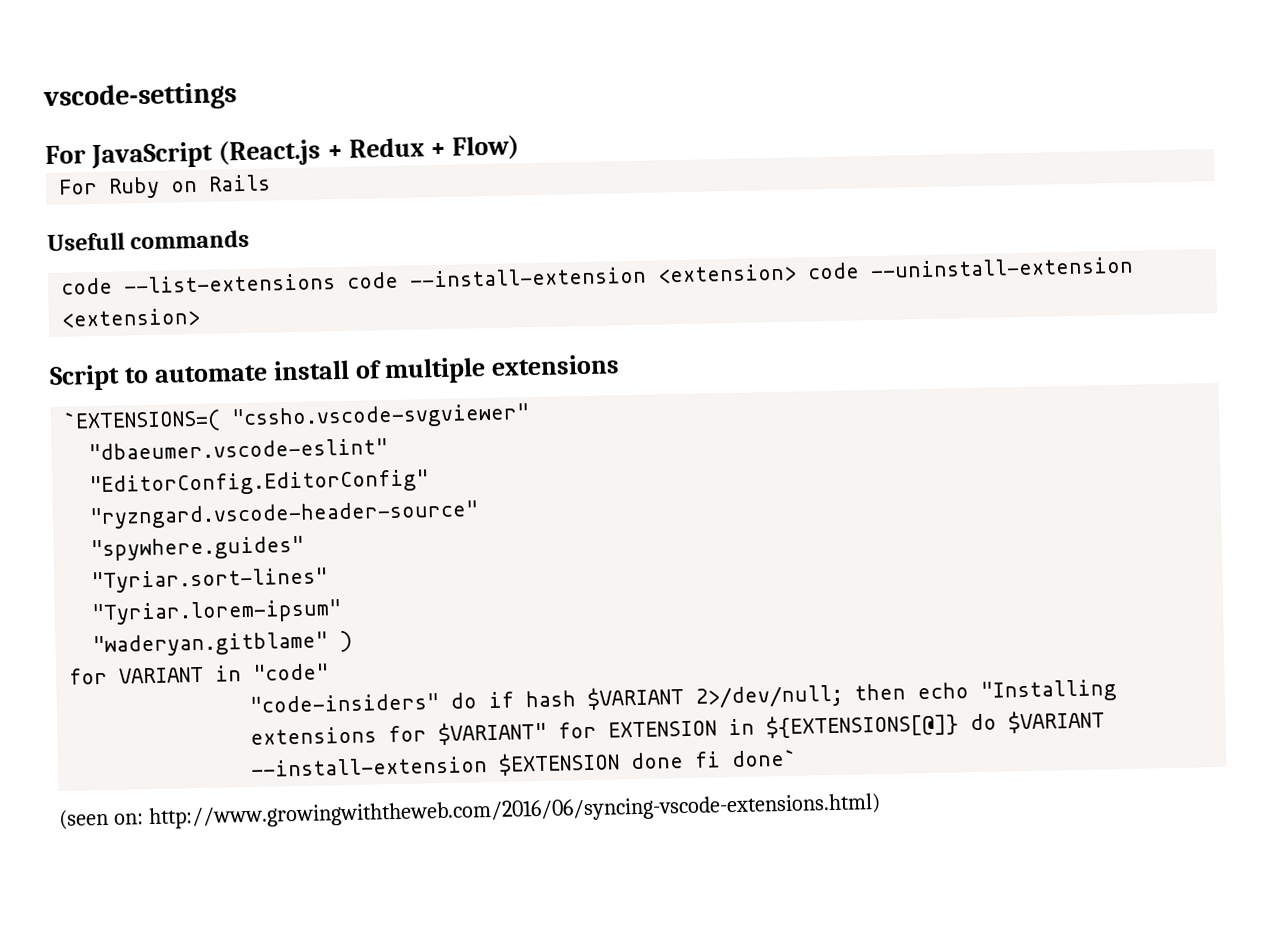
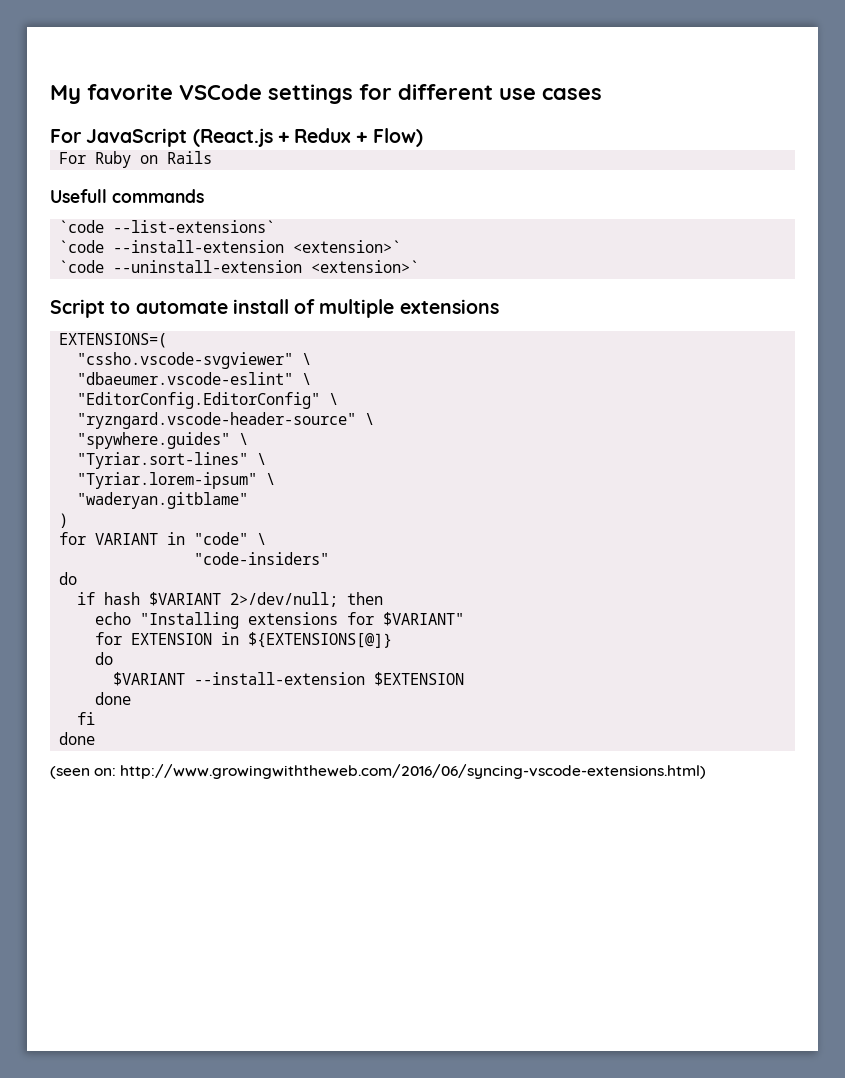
- vscode-settings
+ My favorite VSCode settings for different use cases
- code --list-extensions code --install-extension <extension> code --uninstall-extension <extension>
+ `code --list-extensions`
+ `code --install-extension <extension>`
+ `code --uninstall-extension <extension>`
- `EXTENSIONS=( "cssho.vscode-svgviewer"
+ EXTENSIONS=(
+ "cssho.vscode-svgviewer" \
- "dbaeumer.vscode-eslint"
+ "dbaeumer.vscode-eslint" \
- "EditorConfig.EditorConfig"
+ "EditorConfig.EditorConfig" \
- "ryzngard.vscode-header-source"
+ "ryzngard.vscode-header-source" \
- "spywhere.guides"
+ "spywhere.guides" \
- "Tyriar.sort-lines"
+ "Tyriar.sort-lines" \
- "Tyriar.lorem-ipsum"
+ "Tyriar.lorem-ipsum" \
- "waderyan.gitblame" )
+ "waderyan.gitblame"
+ )
- for VARIANT in "code"
+ for VARIANT in "code" \
- "code-insiders" do if hash $VARIANT 2>/dev/null; then echo "Installing extensions for $VARIANT" for EXTENSION in ${EXTENSIONS[@]} do $VARIANT --install-extension $EXTENSION done fi done`
+ "code-insiders"
+ do
+ if hash $VARIANT 2>/dev/null; then
+ echo "Installing extensions for $VARIANT"
+ for EXTENSION in ${EXTENSIONS[@]}
+ do
+ $VARIANT --install-extension $EXTENSION
+ done
+ fi
+ done

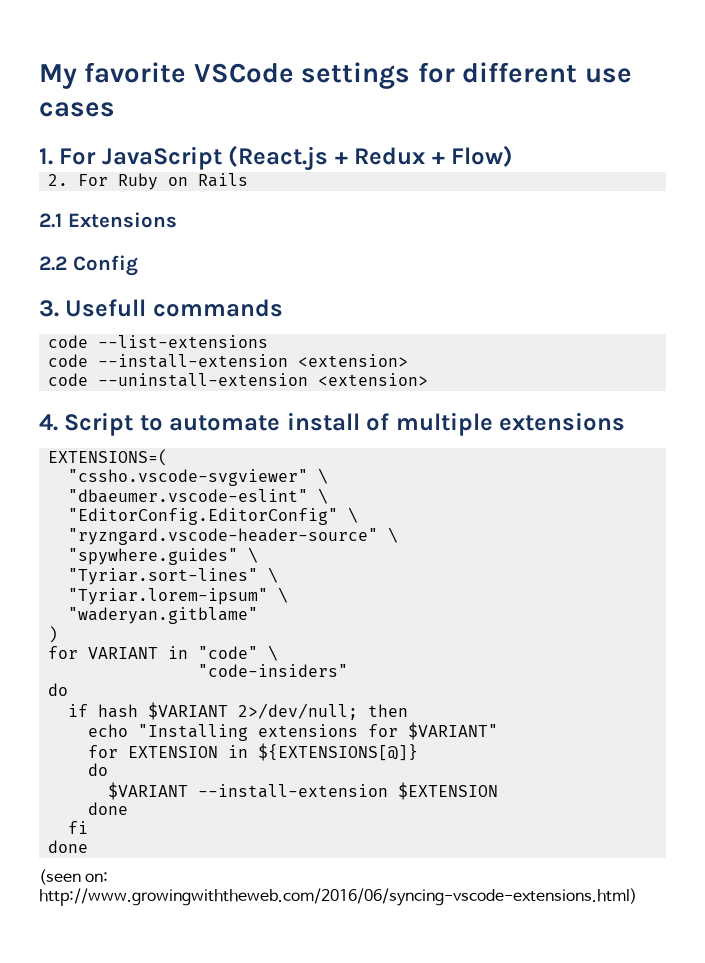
- For JavaScript (React.js + Redux + Flow)
+ 1. For JavaScript (React.js + Redux + Flow)
- For Ruby on Rails
+ 2. For Ruby on Rails
- Usefull commands
- `code --list-extensions`
- `code --install-extension <extension>`
- `code --uninstall-extension <extension>`
- Script to automate install of multiple extensions
+ 2.1 Extensions
+ 2.2 Config
+ 3. Usefull commands
+ code --list-extensions
+ code --install-extension <extension>
+ code --uninstall-extension <extension>
+ 4. Script to automate install of multiple extensions

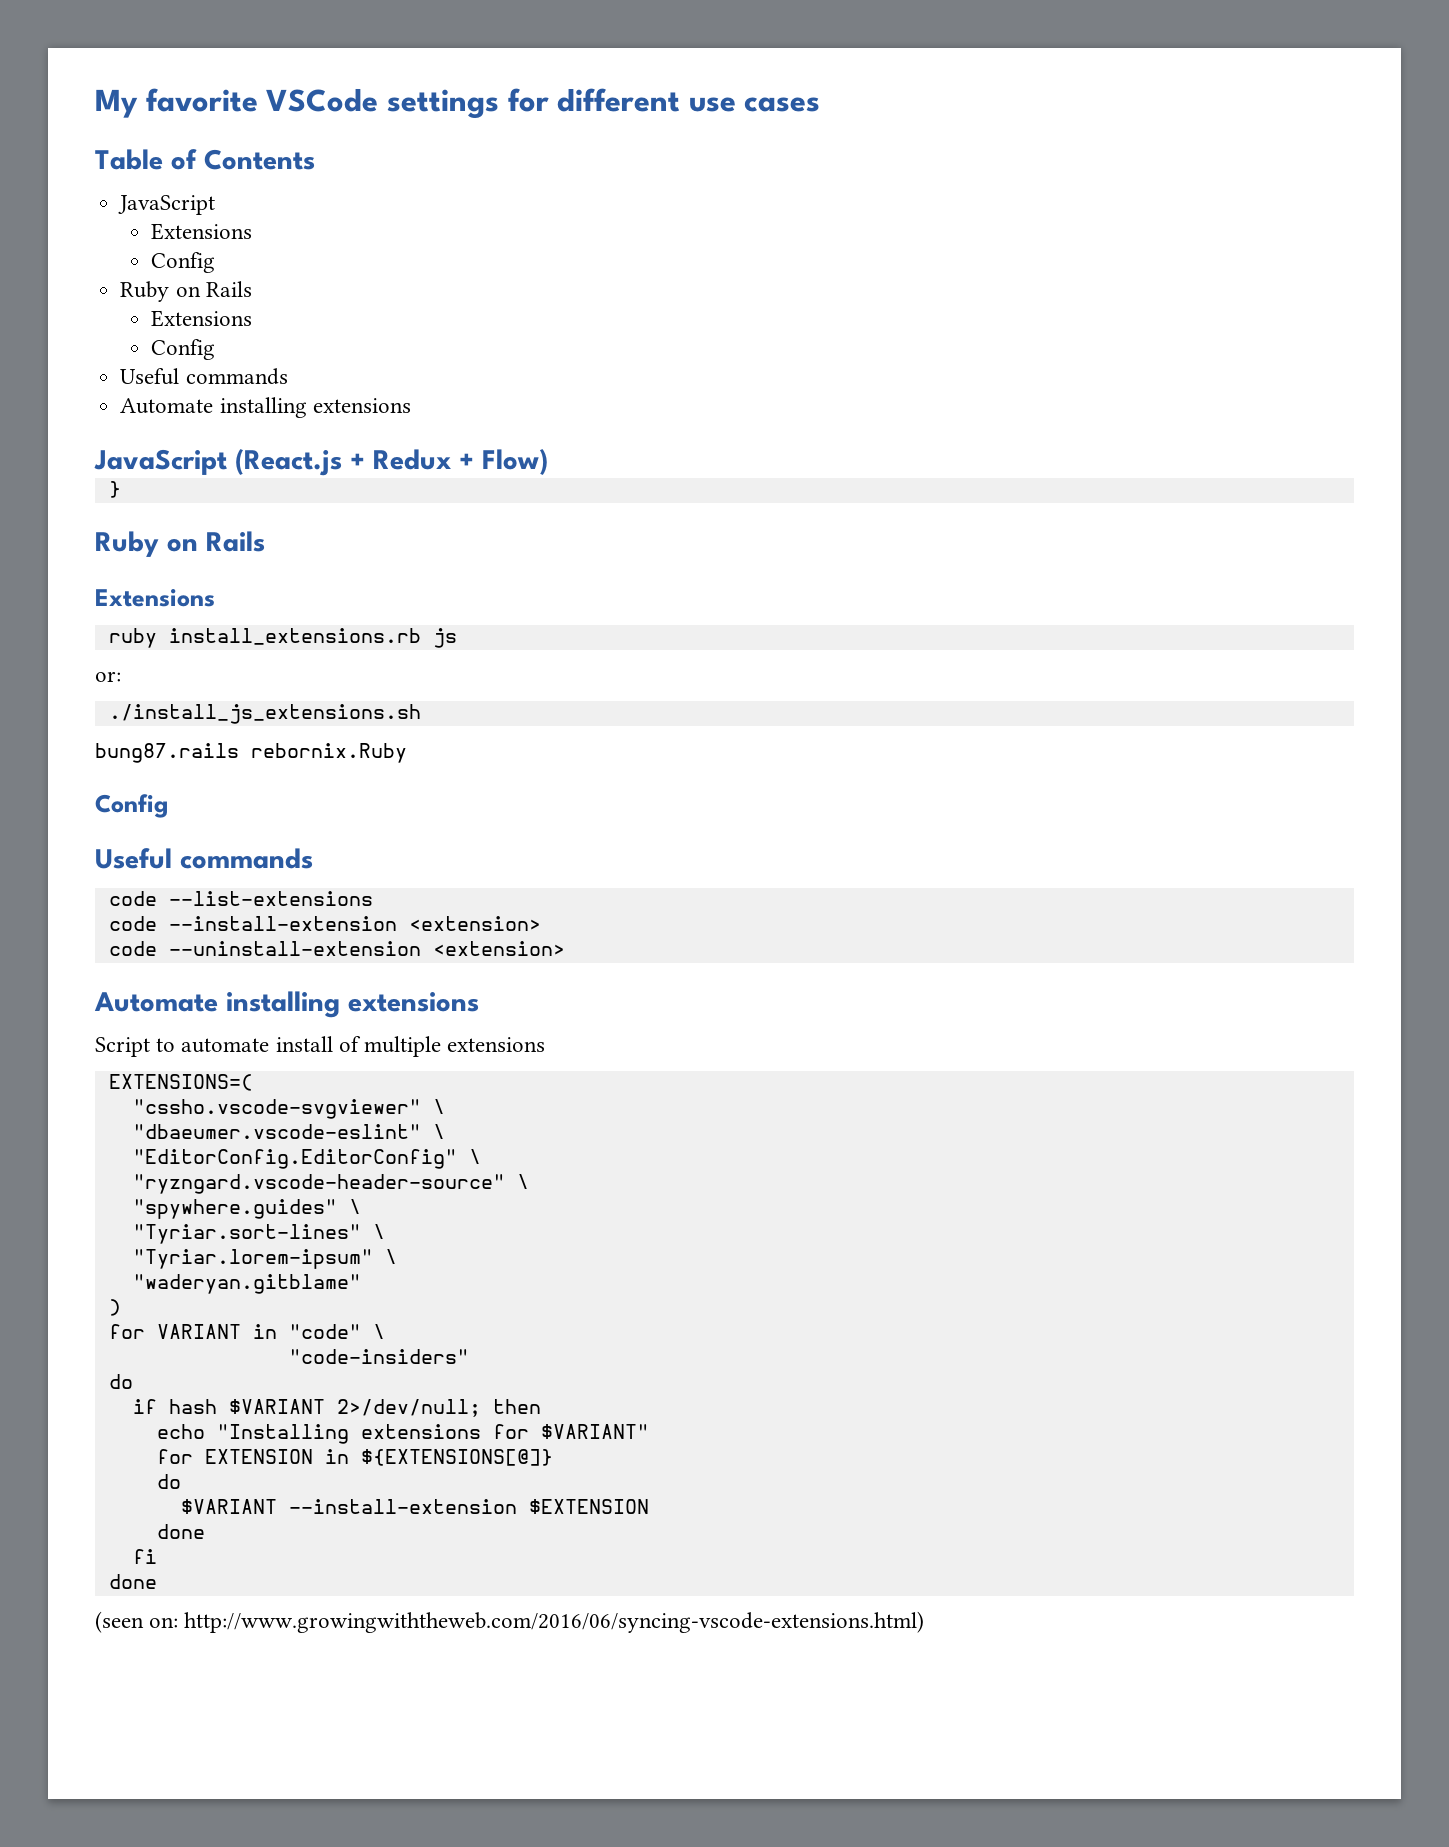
- 1. For JavaScript (React.js + Redux + Flow)
+ Table of Contents
+ JavaScript
+ Extensions
+ Config
+ Ruby on Rails
+ Extensions
+ Config
+ Useful commands
+ Automate installing extensions
+ JavaScript (React.js + Redux + Flow)
- 2. For Ruby on Rails
- 2.1 Extensions
- 2.2 Config
- 3. Usefull commands
+ }
+ Ruby on Rails
+ Extensions
+ ruby install_extensions.rb js
+ or:
+ ./install_js_extensions.sh
+ bung87.rails rebornix.Ruby
+ Config
+ Useful commands
  code --uninstall-extension <extension>
- 4. Script to automate install of multiple extensions
+ Automate installing extensions
+ Script to automate install of multiple extensions

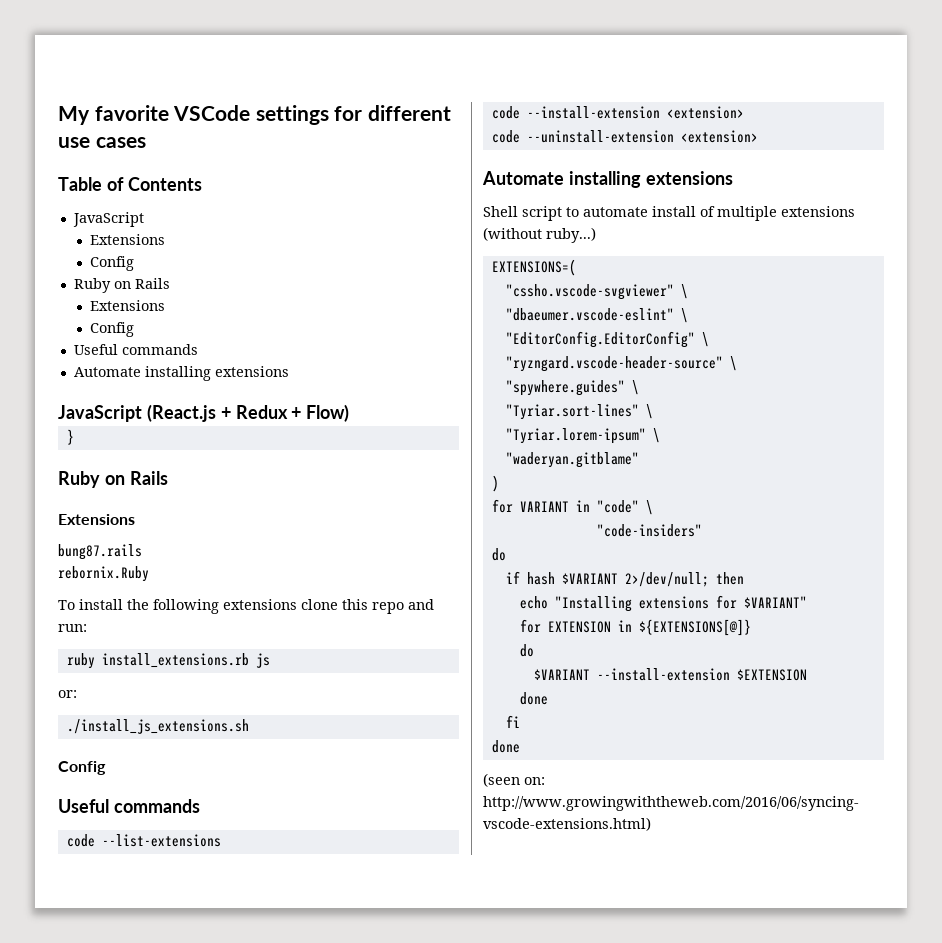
+ bung87.rails
+ rebornix.Ruby
+ To install the following extensions clone this repo and run:
- bung87.rails rebornix.Ruby
- Script to automate install of multiple extensions
+ Shell script to automate install of multiple extensions (without ruby...)

